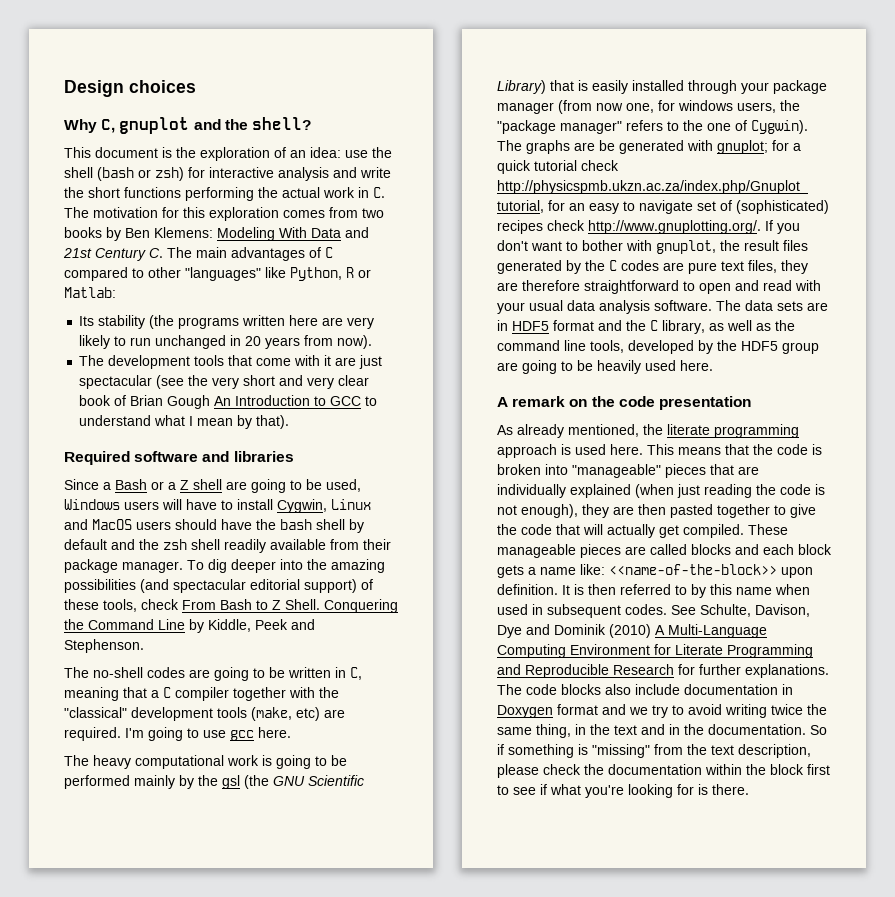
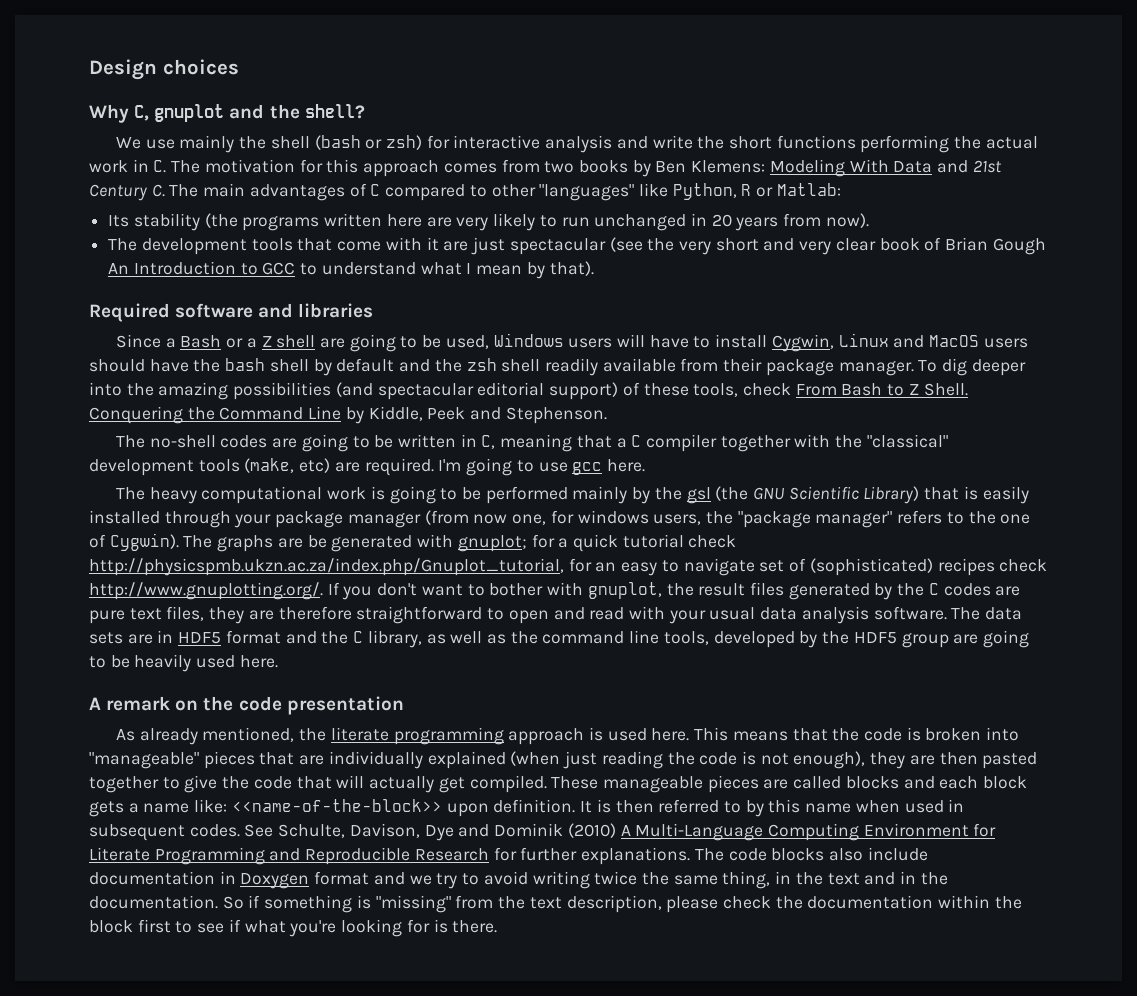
- This document is the exploration of an idea: use the shell (bash or zsh) for interactive analysis and write the short functions performing the actual work in C. The motivation for this exploration comes from two books by Ben Klemens: Modeling With Data and 21st Century C. The main advantages of C compared to other "languages" like Python, R or Matlab:
+ We use mainly the shell (bash or zsh) for interactive analysis and write the short functions performing the actual work in C. The motivation for this approach comes from two books by Ben Klemens: Modeling With Data and 21st Century C. The main advantages of C compared to other "languages" like Python, R or Matlab:

